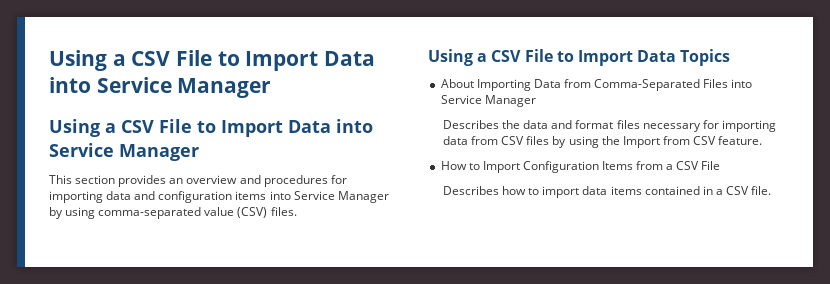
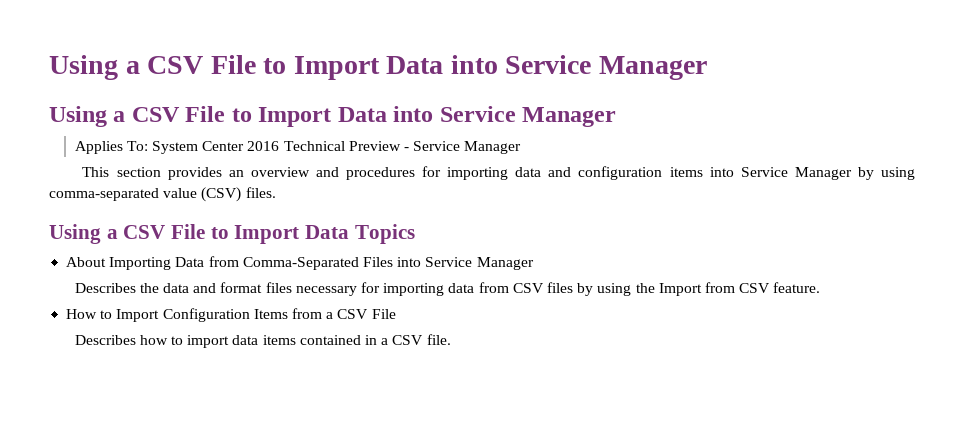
+ Applies To: System Center 2016 Technical Preview - Service Manager

